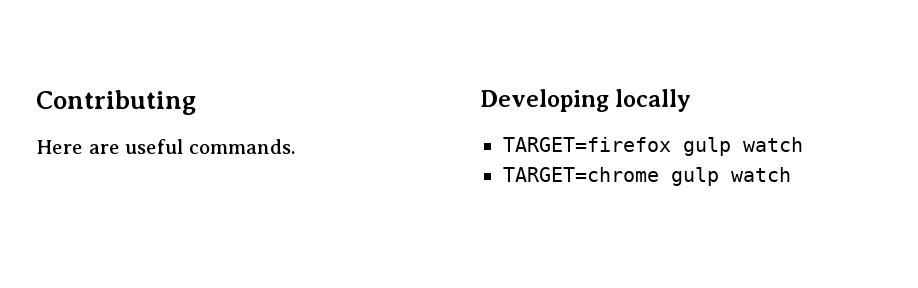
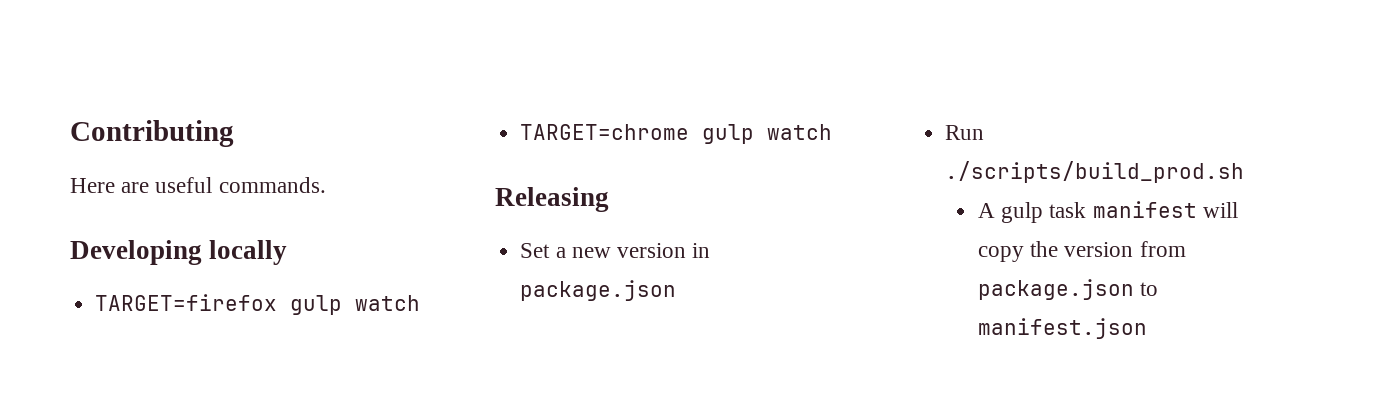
+ Releasing
+ Set a new version in package.json
+ Run ./scripts/build_prod.sh
+ A gulp task manifest will copy the version from package.json to manifest.json

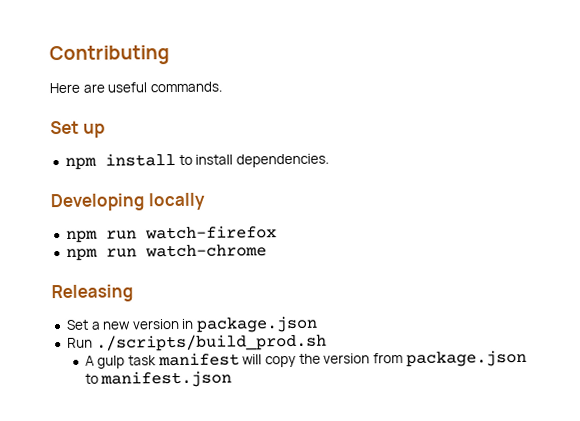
+ Set up
+ npm install to install dependencies.
  Developing locally
- TARGET=firefox gulp watch
- TARGET=chrome gulp watch
+ npm run watch-firefox
+ npm run watch-chrome

